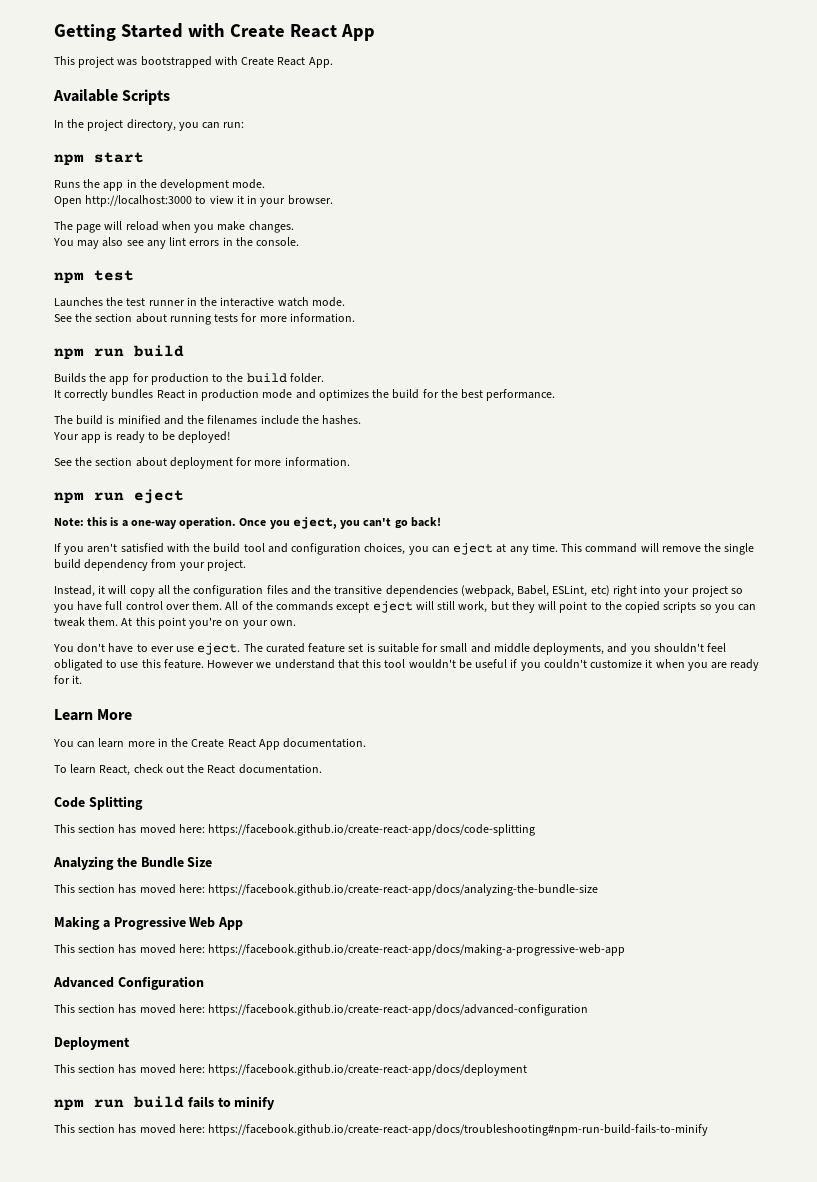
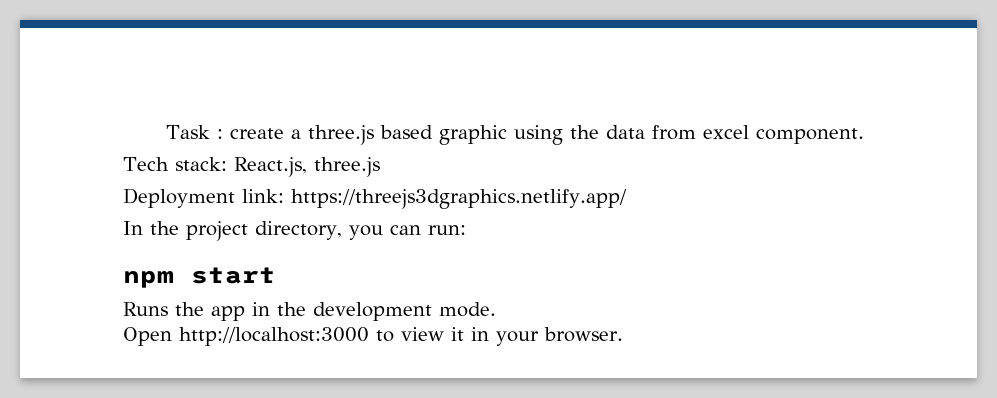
- Getting Started with Create React App
- This project was bootstrapped with Create React App.
- Available Scripts
+ Task : create a three.js based graphic using the data from excel component.
+ Tech stack: React.js, three.js
+ Deployment link: https://threejs3dgraphics.netlify.app/
- The page will reload when you make changes.
- You may also see any lint errors in the console.
- npm test
- Launches the test runner in the interactive watch mode.
- See the section about running tests for more information.
- npm run build
- Builds the app for production to the build folder.
- It correctly bundles React in production mode and optimizes the build for the best performance.
- The build is minified and the filenames include the hashes.
- Your app is ready to be deployed!
- See the section about deployment for more information.
- npm run eject
- Note: this is a one-way operation. Once you eject, you can't go back!
- If you aren't satisfied with the build tool and configuration choices, you can eject at any time. This command will remove the single build dependency from your project.
- Instead, it will copy all the configuration files and the transitive dependencies (webpack, Babel, ESLint, etc) right into your project so you have full control over them. All of the commands except eject will still work, but they will point to the copied scripts so you can tweak them. At this point you're on your own.
- You don't have to ever use eject. The curated feature set is suitable for small and middle deployments, and you shouldn't feel obligated to use this feature. However we understand that this tool wouldn't be useful if you couldn't customize it when you are ready for it.
- Learn More
- You can learn more in the Create React App documentation.
- To learn React, check out the React documentation.
- Code Splitting
- This section has moved here: https://facebook.github.io/create-react-app/docs/code-splitting
- Analyzing the Bundle Size
- This section has moved here: https://facebook.github.io/create-react-app/docs/analyzing-the-bundle-size
- Making a Progressive Web App
- This section has moved here: https://facebook.github.io/create-react-app/docs/making-a-progressive-web-app
- Advanced Configuration
- This section has moved here: https://facebook.github.io/create-react-app/docs/advanced-configuration
- Deployment
- This section has moved here: https://facebook.github.io/create-react-app/docs/deployment
- npm run build fails to minify
- This section has moved here: https://facebook.github.io/create-react-app/docs/troubleshooting#npm-run-build-fails-to-minify

